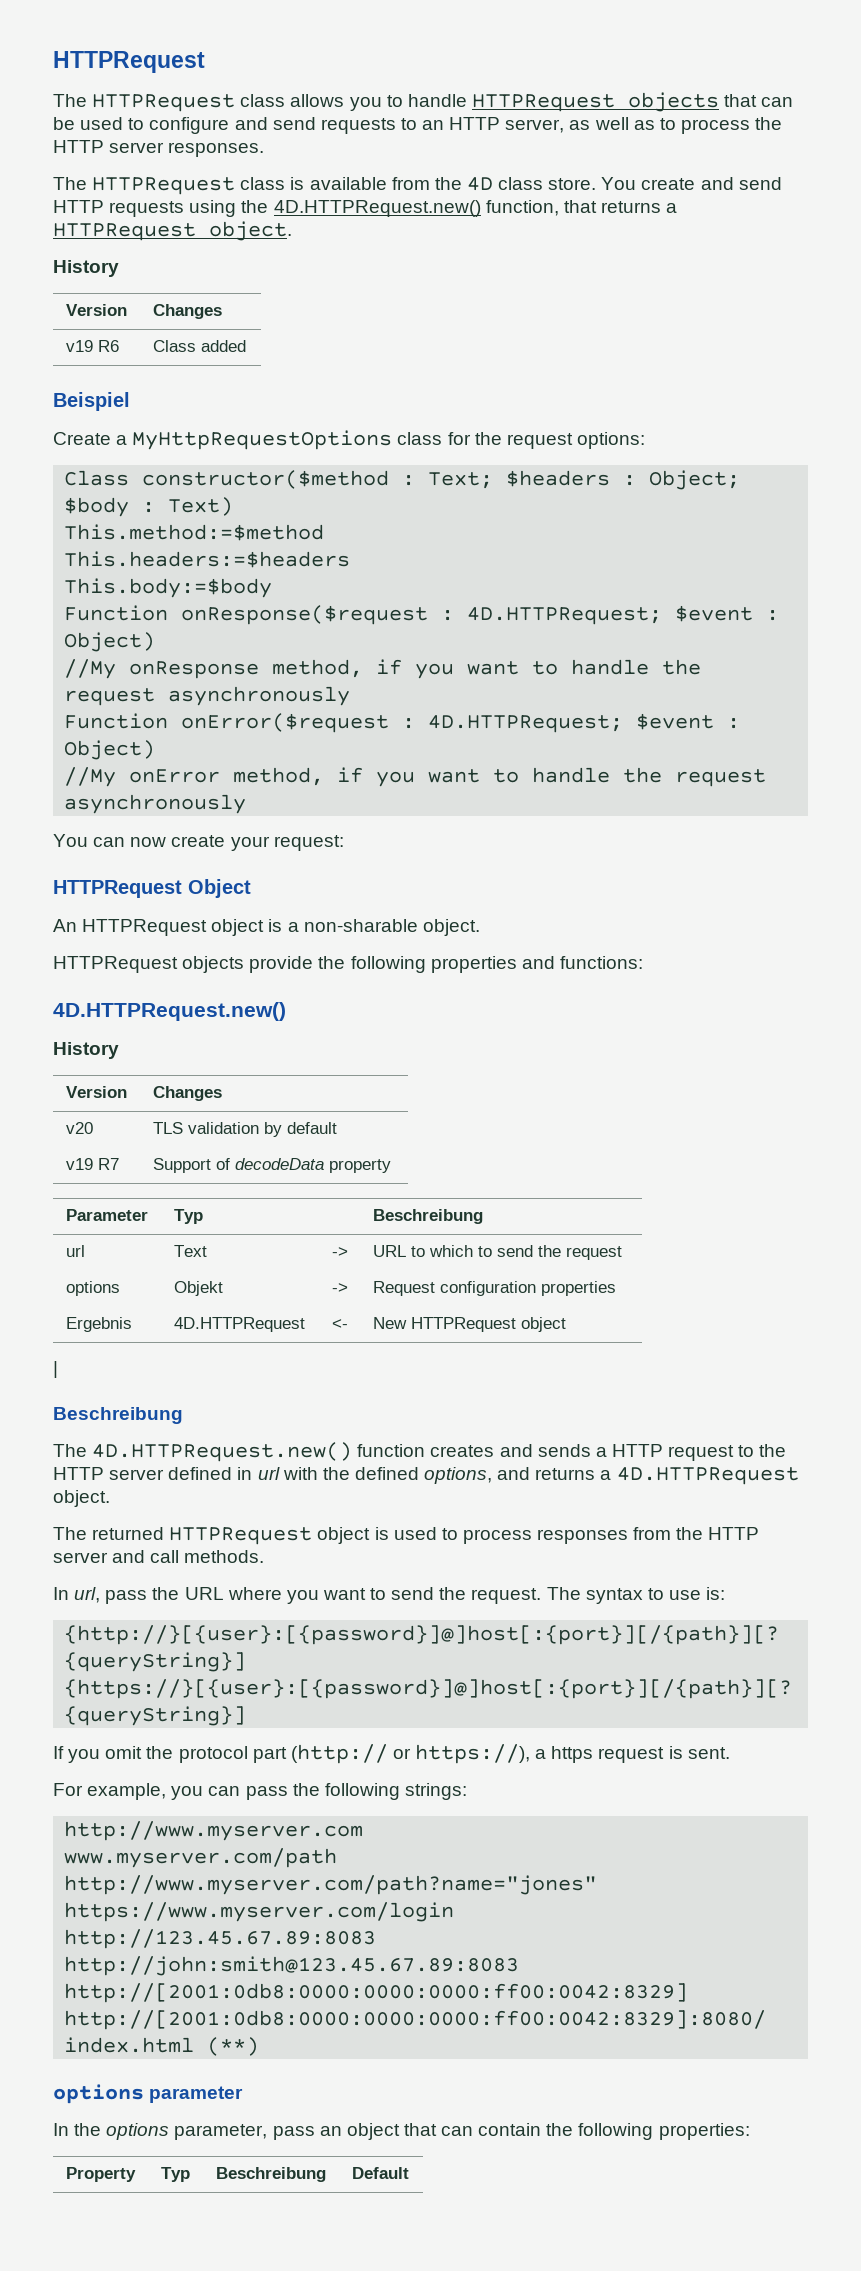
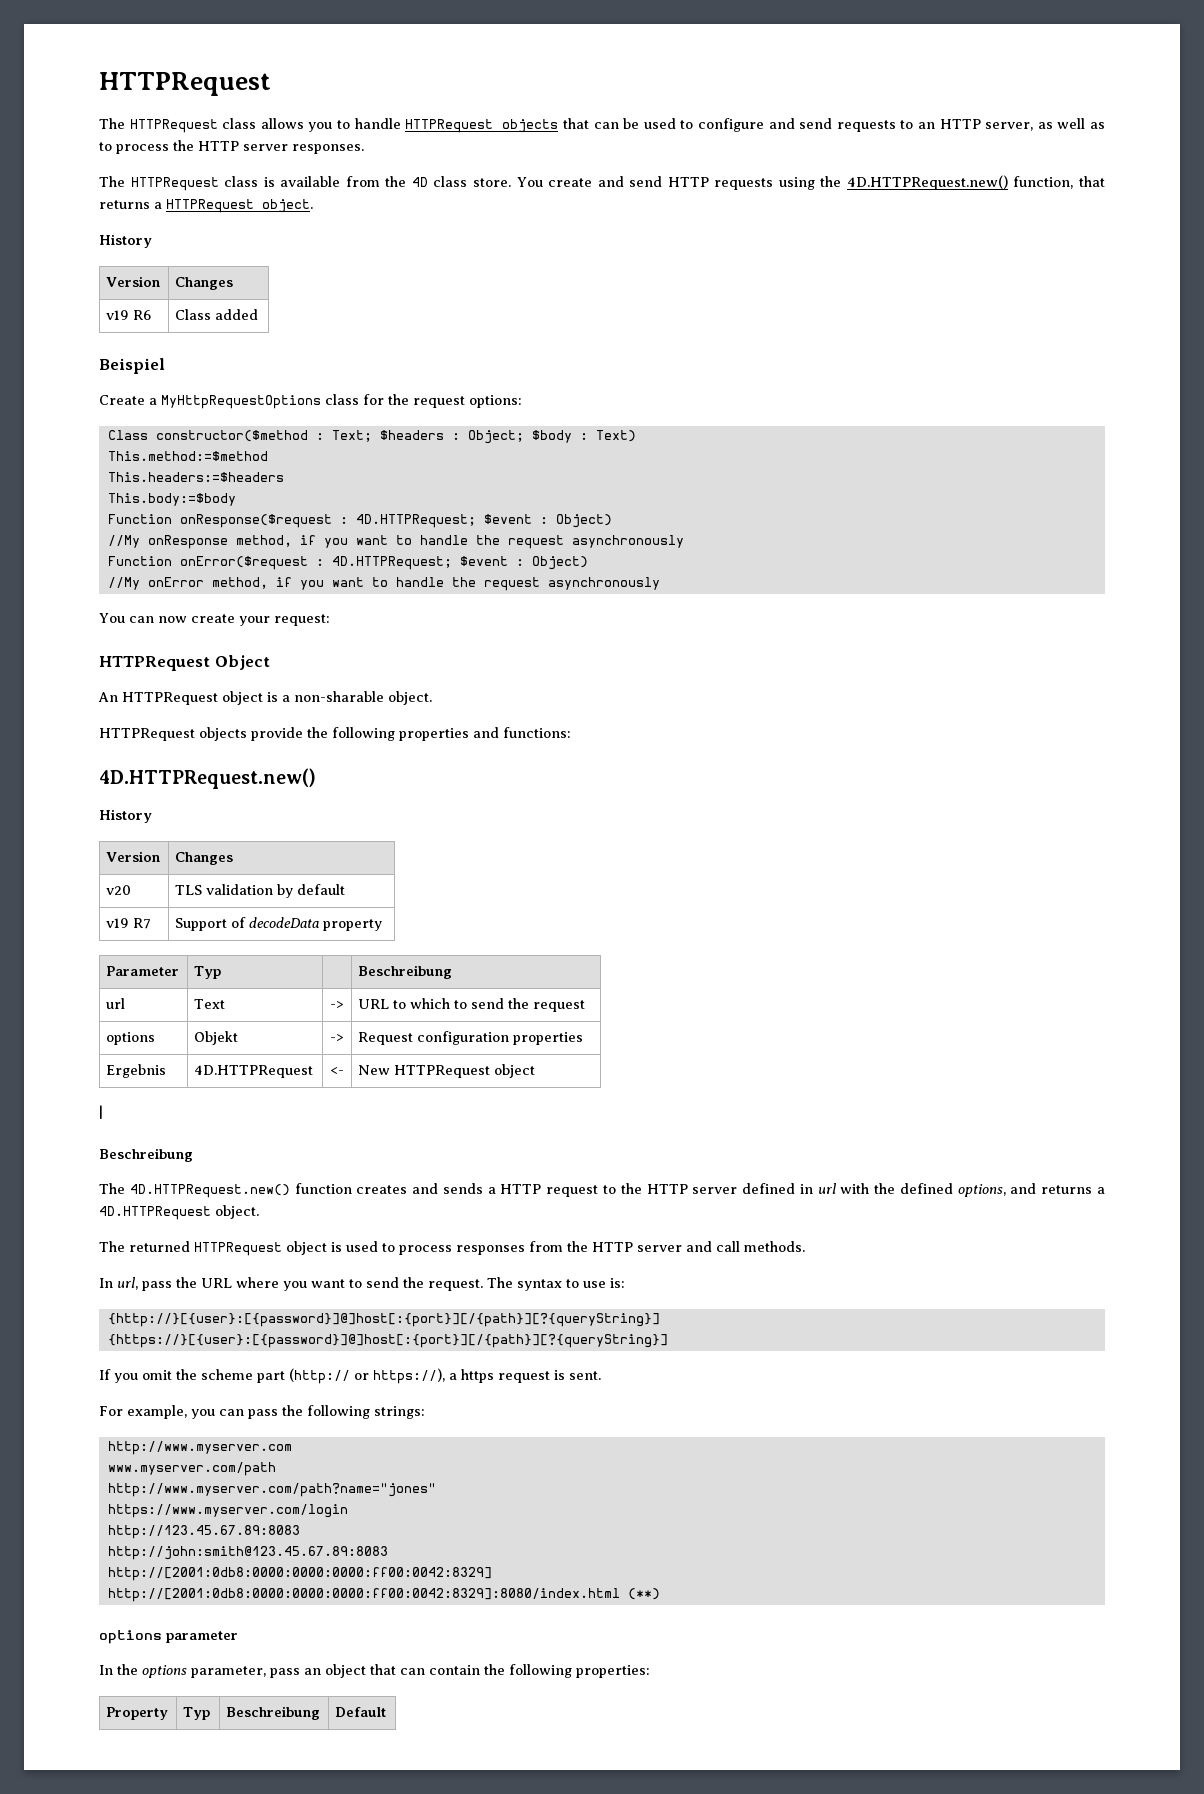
- If you omit the protocol part (http:// or https://), a https request is sent.
+ If you omit the scheme part (http:// or https://), a https request is sent.

